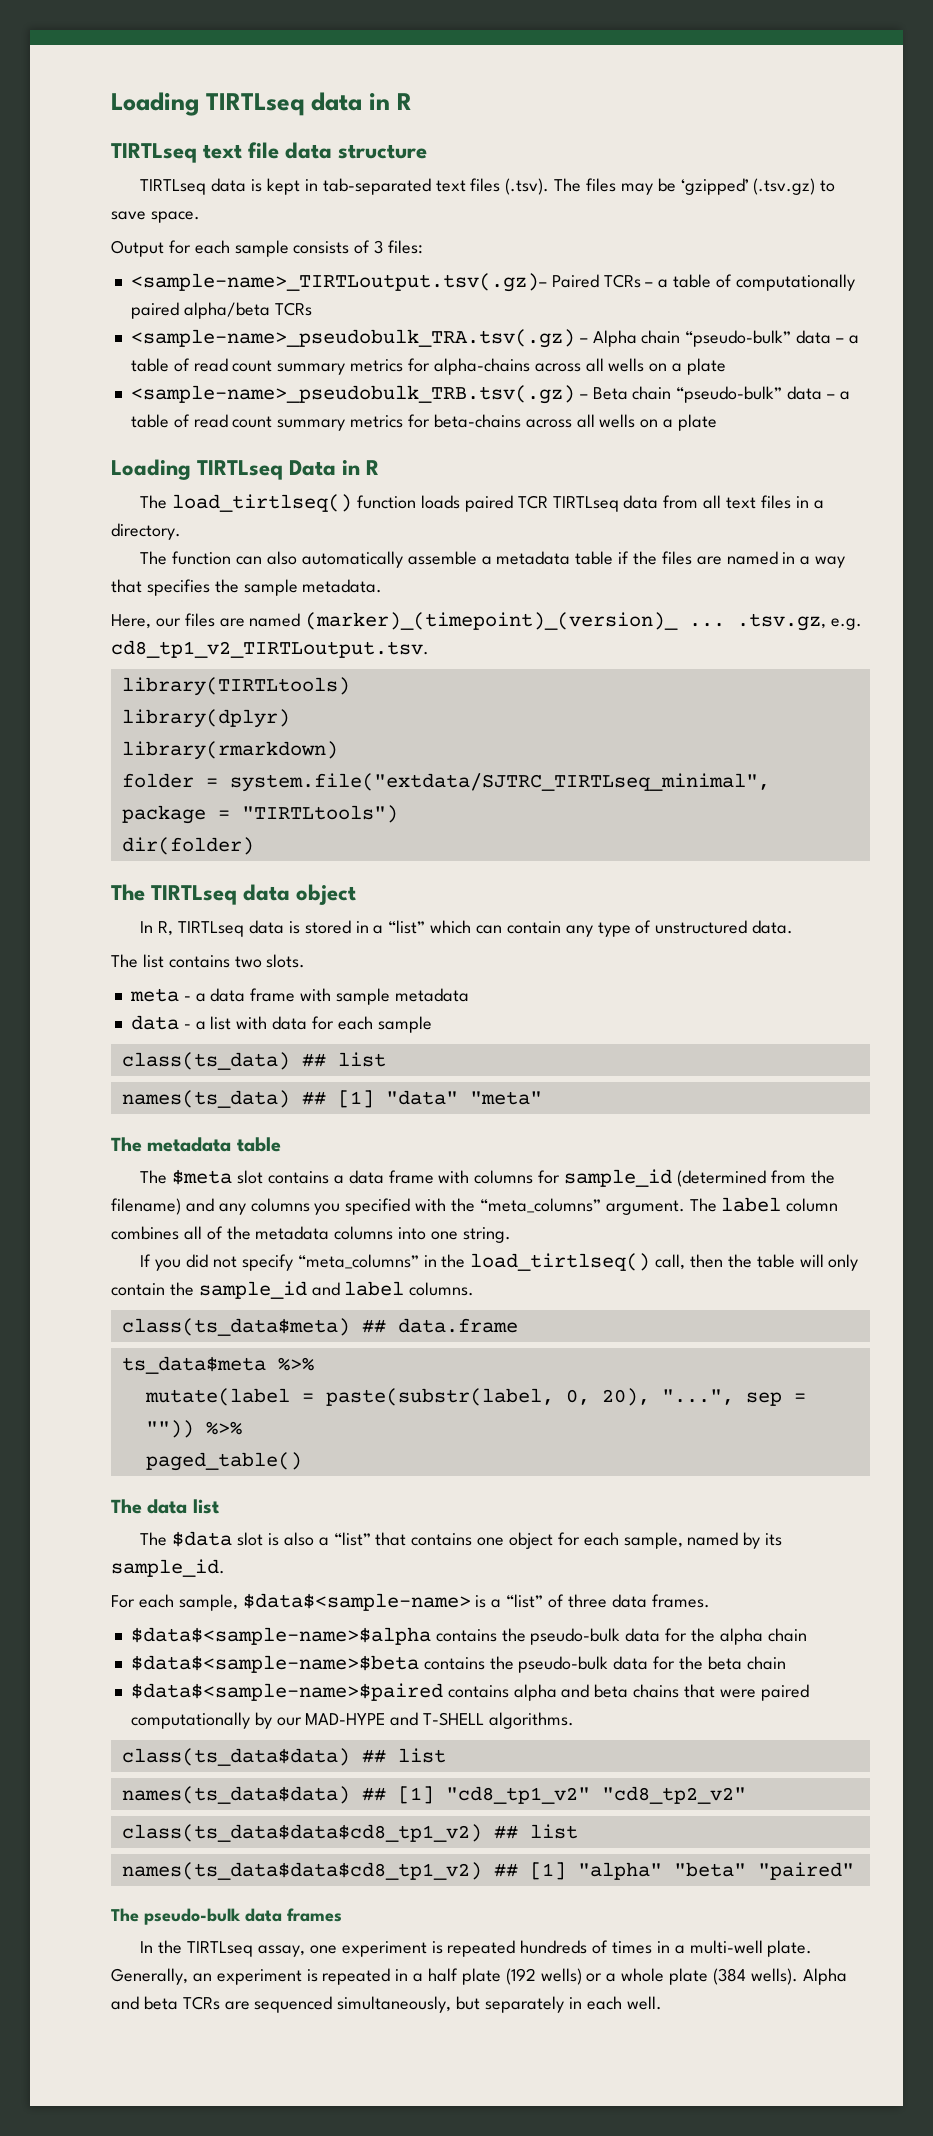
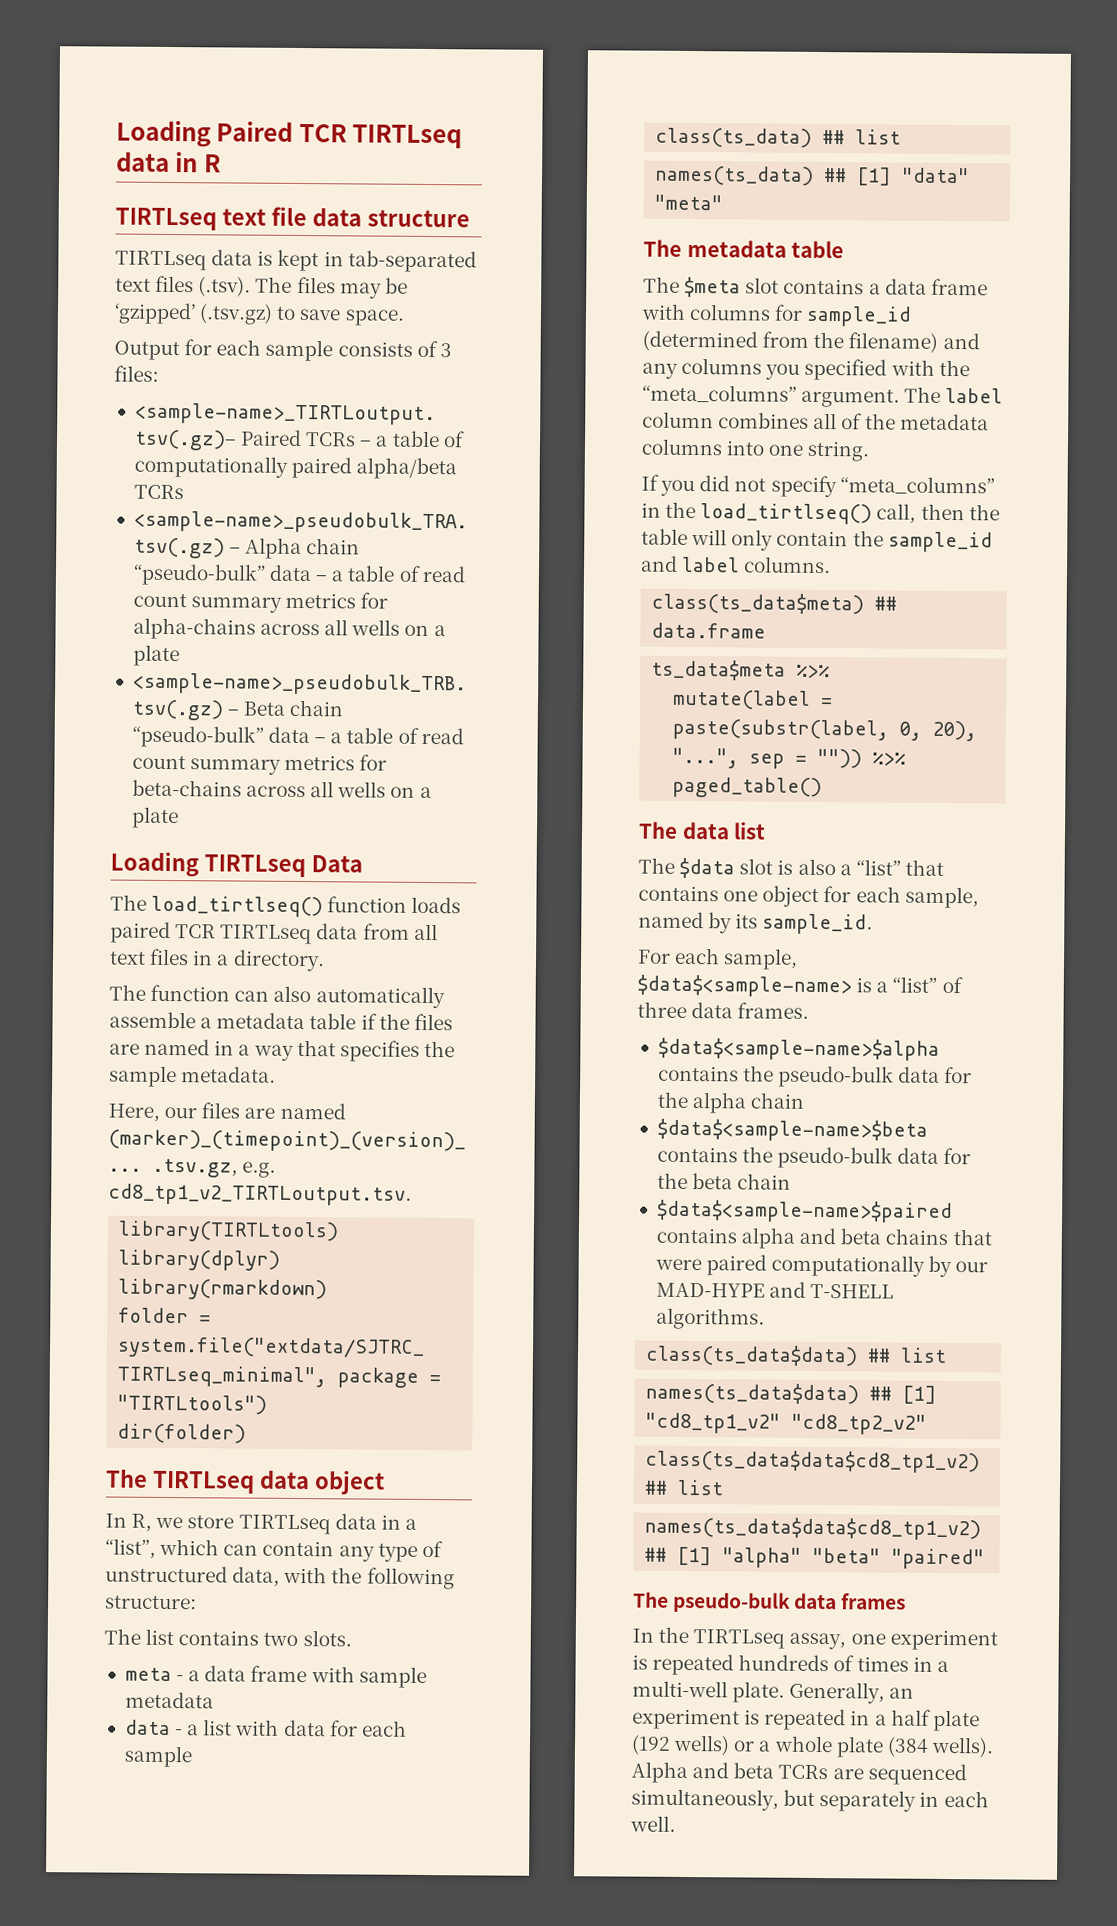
- Loading TIRTLseq data in R
+ Loading Paired TCR TIRTLseq data in R
- Loading TIRTLseq Data in R
+ Loading TIRTLseq Data
- In R, TIRTLseq data is stored in a “list” which can contain any type of unstructured data.
+ In R, we store TIRTLseq data in a “list”, which can contain any type of unstructured data, with the following structure:

